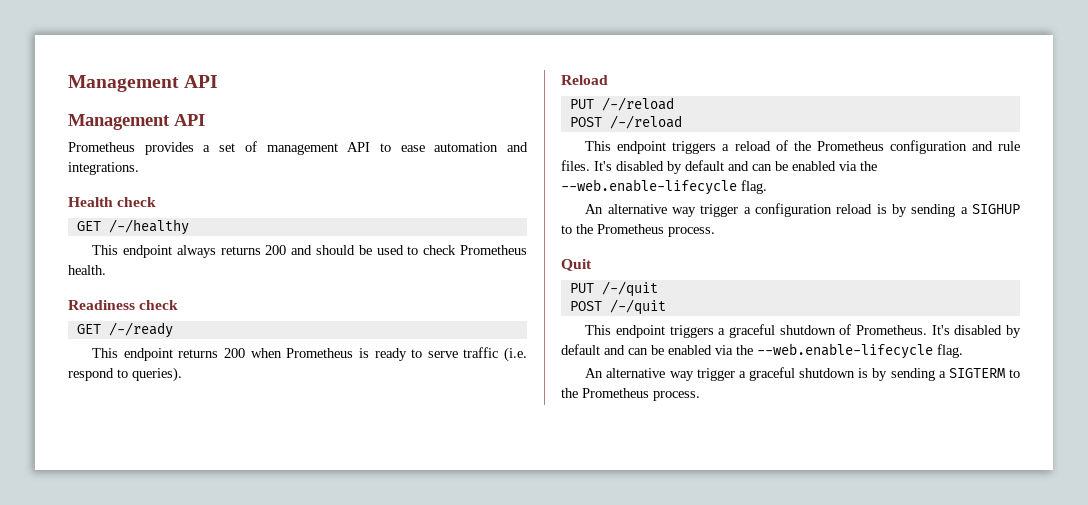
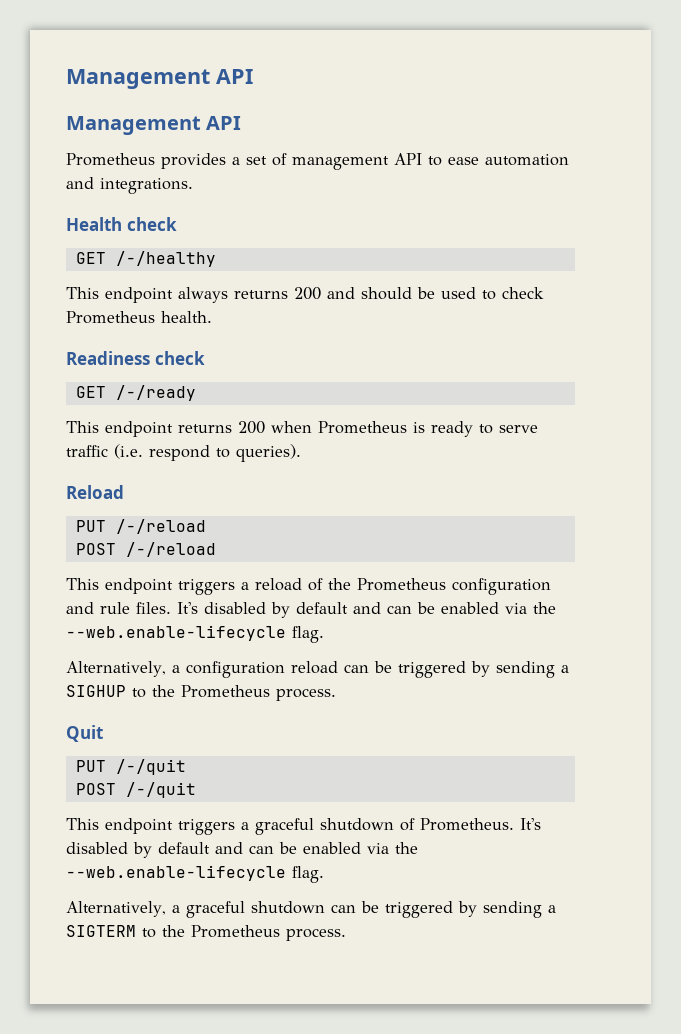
- An alternative way trigger a configuration reload is by sending a SIGHUP to the Prometheus process.
+ Alternatively, a configuration reload can be triggered by sending a SIGHUP to the Prometheus process.
- An alternative way trigger a graceful shutdown is by sending a SIGTERM to the Prometheus process.
+ Alternatively, a graceful shutdown can be triggered by sending a SIGTERM to the Prometheus process.

